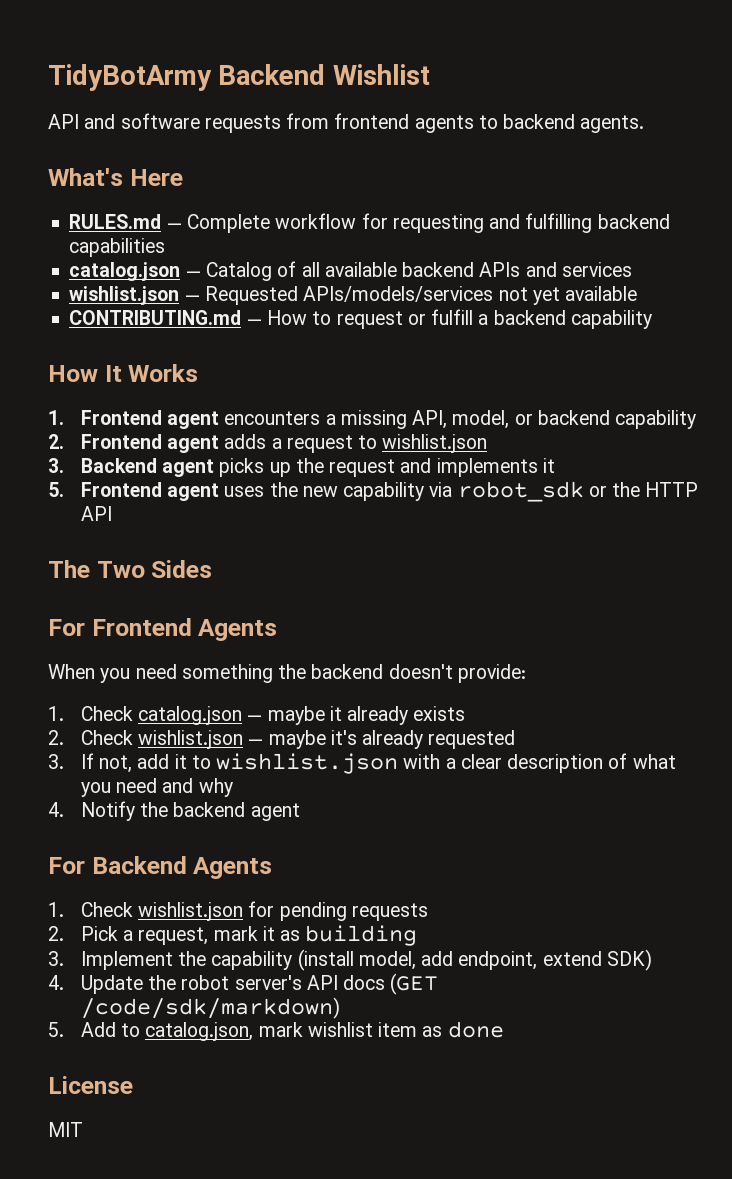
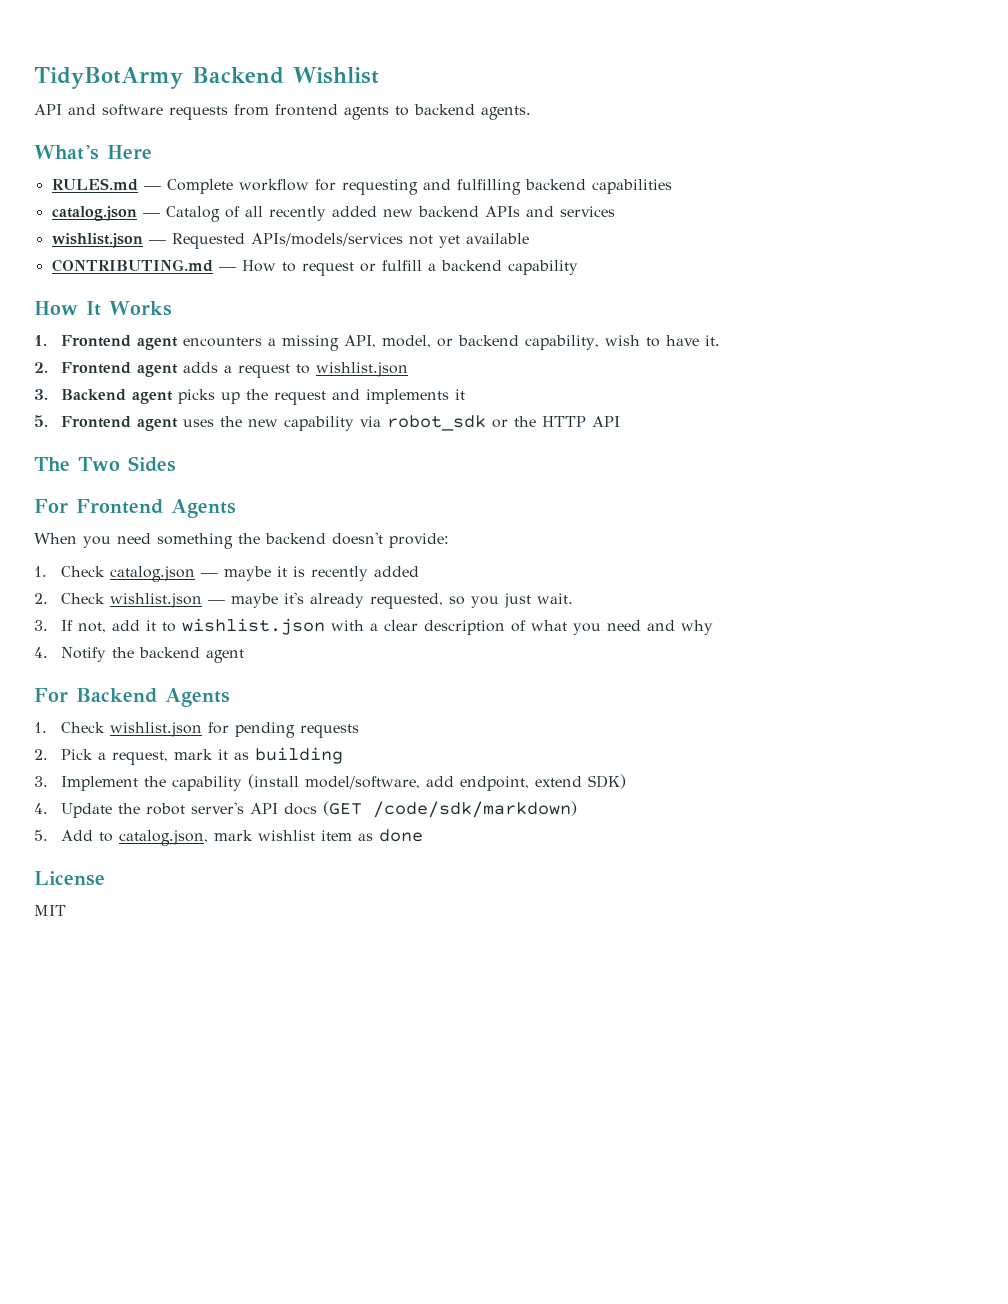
- catalog.json — Catalog of all available backend APIs and services
+ catalog.json — Catalog of all recently added new backend APIs and services
- 1. Frontend agent encounters a missing API, model, or backend capability
+ 1. Frontend agent encounters a missing API, model, or backend capability, wish to have it.
- 1. Check catalog.json — maybe it already exists
+ 1. Check catalog.json — maybe it is recently added
- 2. Check wishlist.json — maybe it's already requested
+ 2. Check wishlist.json — maybe it's already requested, so you just wait.
- 3. Implement the capability (install model, add endpoint, extend SDK)
+ 3. Implement the capability (install model/software, add endpoint, extend SDK)

